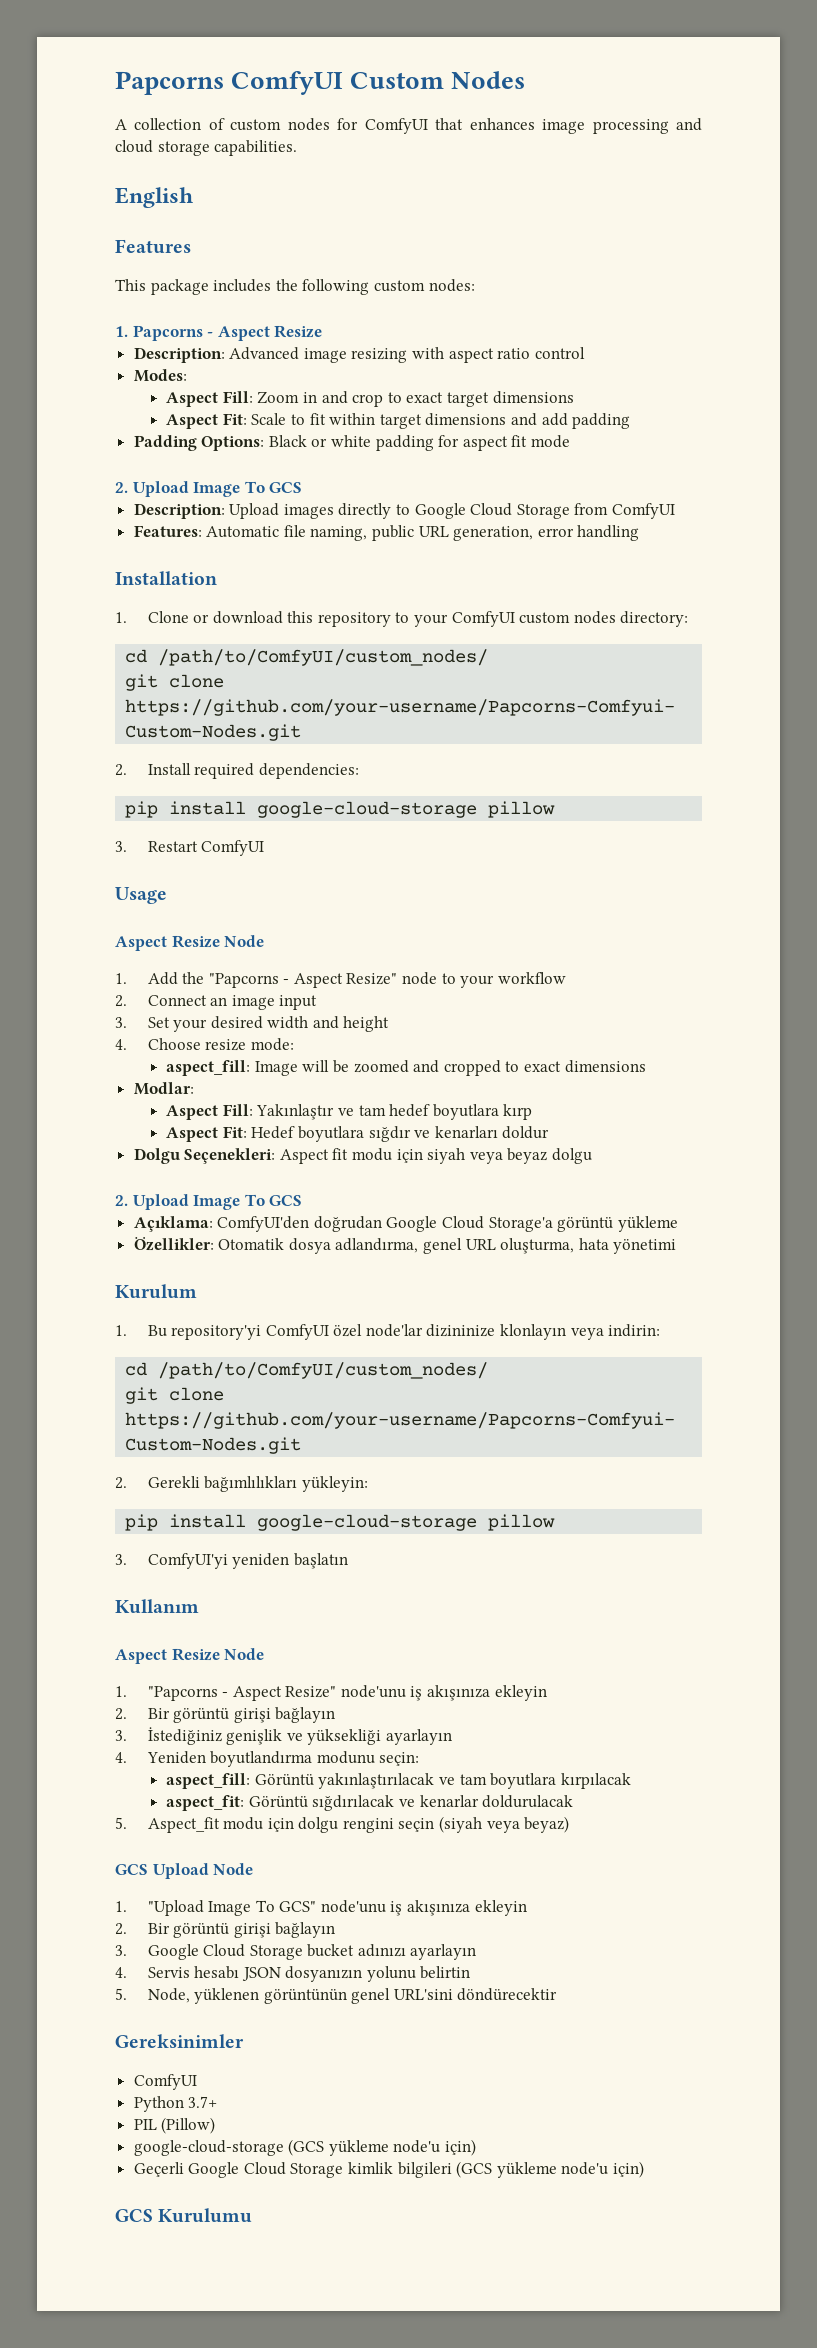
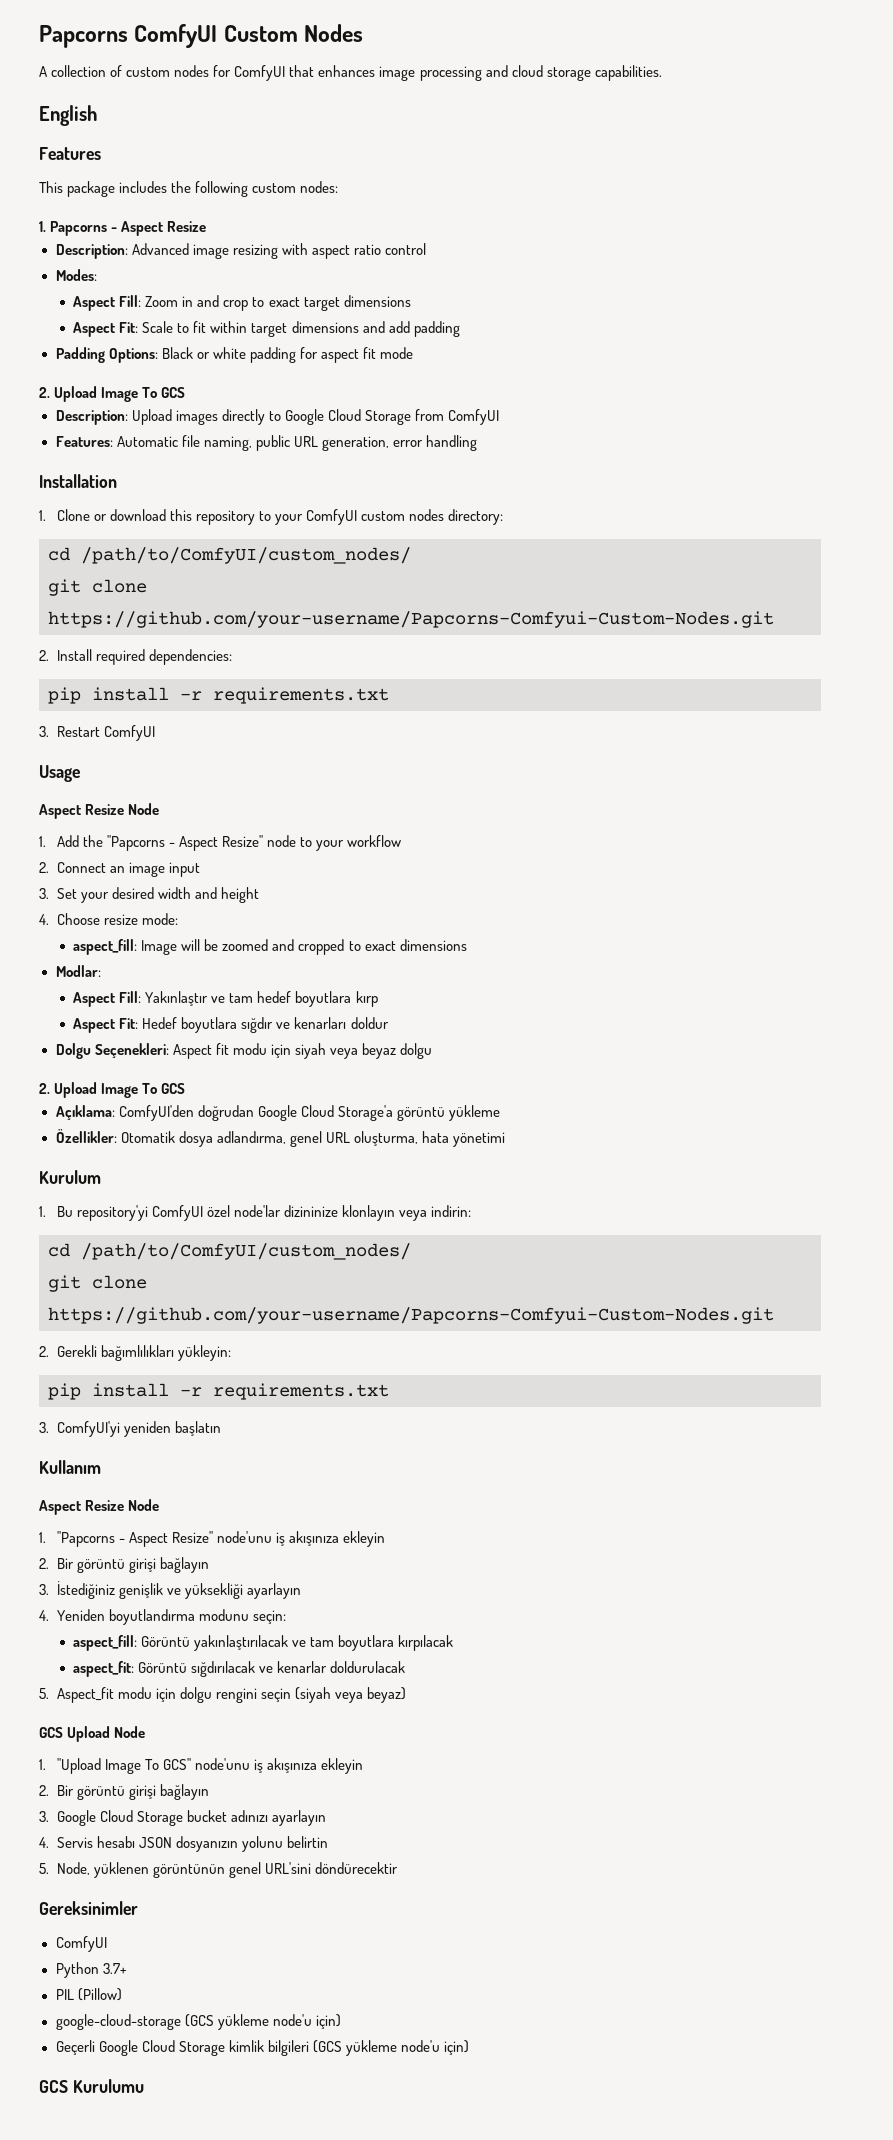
  2. Install required dependencies:
- pip install google-cloud-storage pillow
+ pip install -r requirements.txt
  2. Gerekli bağımlılıkları yükleyin:
- pip install google-cloud-storage pillow
+ pip install -r requirements.txt

